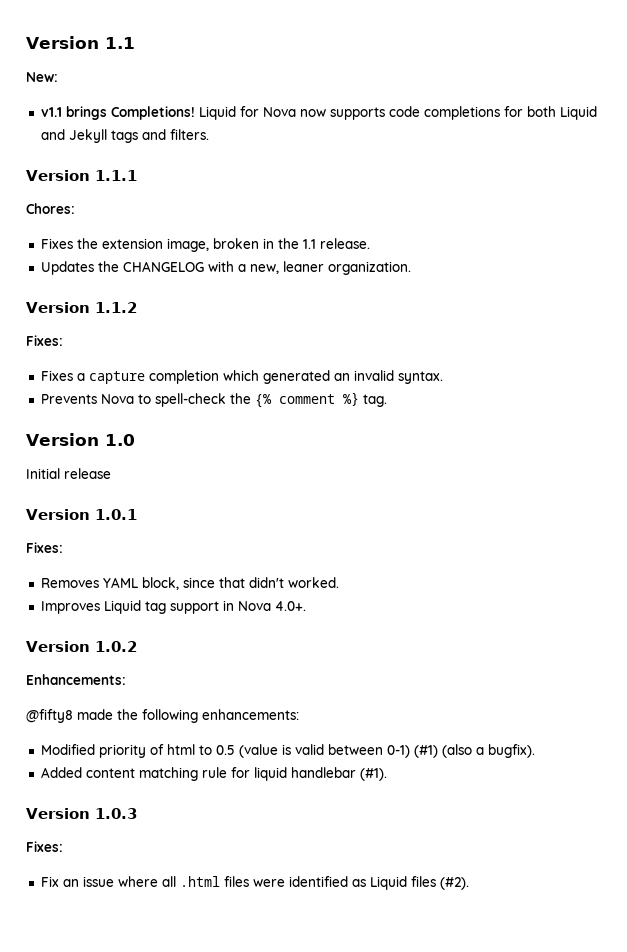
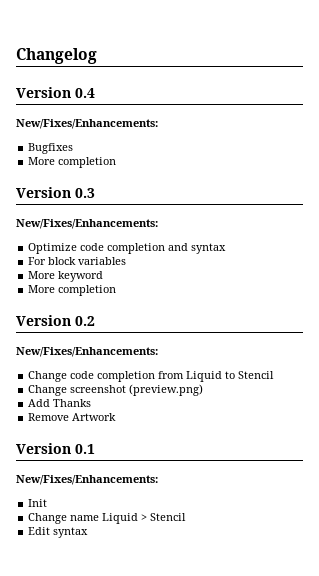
- Version 1.1
- New:
- v1.1 brings Completions! Liquid for Nova now supports code completions for both Liquid and Jekyll tags and filters.
- Version 1.1.1
- Chores:
- Fixes the extension image, broken in the 1.1 release.
- Updates the CHANGELOG with a new, leaner organization.
- Version 1.1.2
- Fixes:
- Fixes a capture completion which generated an invalid syntax.
- Prevents Nova to spell-check the {% comment %} tag.
- Version 1.0
- Initial release
- Version 1.0.1
- Fixes:
- Removes YAML block, since that didn't worked.
- Improves Liquid tag support in Nova 4.0+.
- Version 1.0.2
- Enhancements:
- @fifty8 made the following enhancements:
- Modified priority of html to 0.5 (value is valid between 0-1) (#1) (also a bugfix).
- Added content matching rule for liquid handlebar (#1).
- Version 1.0.3
- Fixes:
- Fix an issue where all .html files were identified as Liquid files (#2).
+ Changelog
+ Version 0.4
+ New/Fixes/Enhancements:
+ Bugfixes
+ More completion
+ Version 0.3
+ New/Fixes/Enhancements:
+ Optimize code completion and syntax
+ For block variables
+ More keyword
+ More completion
+ Version 0.2
+ New/Fixes/Enhancements:
+ Change code completion from Liquid to Stencil
+ Change screenshot (preview.png)
+ Add Thanks
+ Remove Artwork
+ Version 0.1
+ New/Fixes/Enhancements:
+ Init
+ Change name Liquid > Stencil
+ Edit syntax

